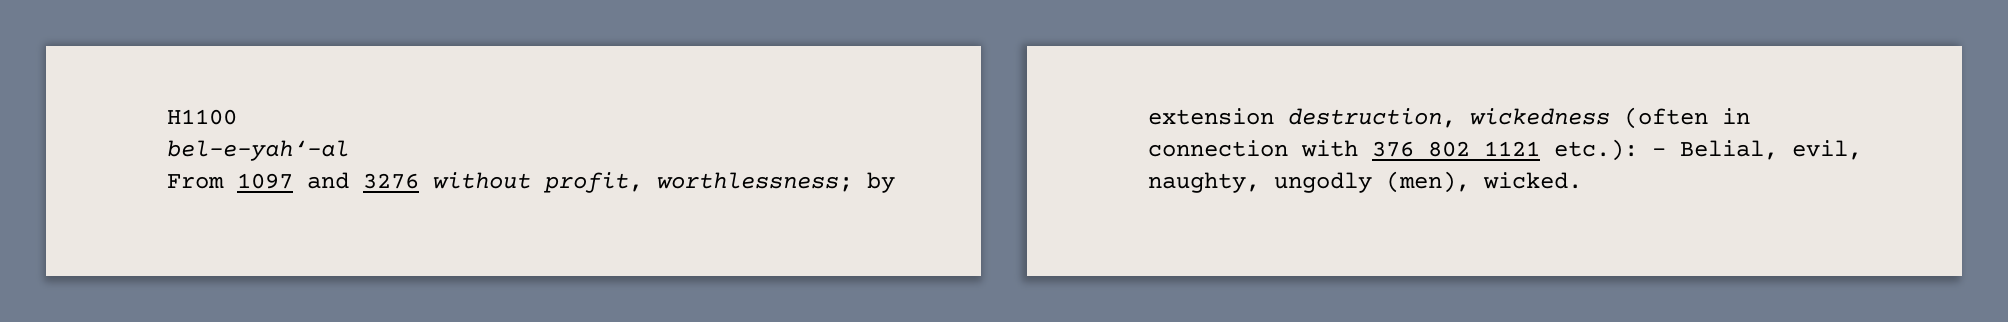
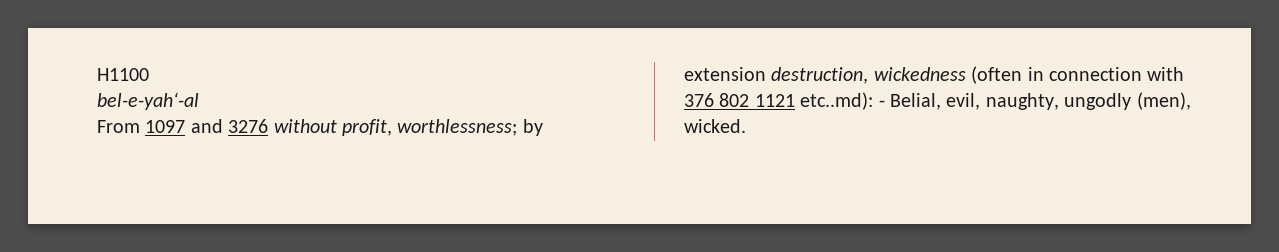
- From 1097 and 3276 without profit, worthlessness; by extension destruction, wickedness (often in connection with 376 802 1121 etc.): - Belial, evil, naughty, ungodly (men), wicked.
+ From 1097 and 3276 without profit, worthlessness; by extension destruction, wickedness (often in connection with 376 802 1121 etc..md): - Belial, evil, naughty, ungodly (men), wicked.

